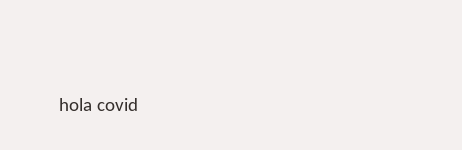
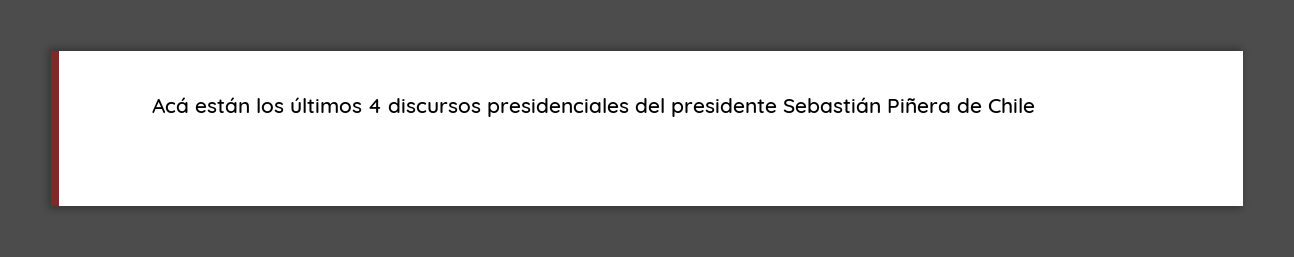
- hola covid
+ Acá están los últimos 4 discursos presidenciales del presidente Sebastián Piñera de Chile

